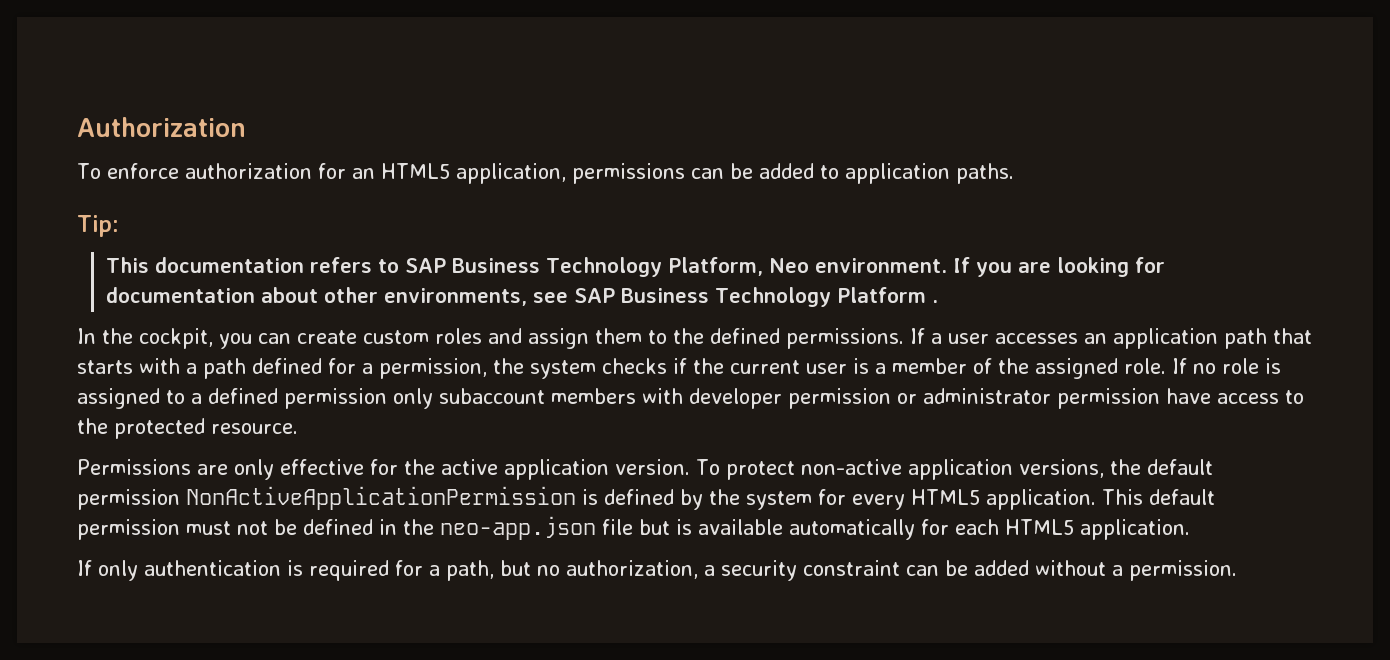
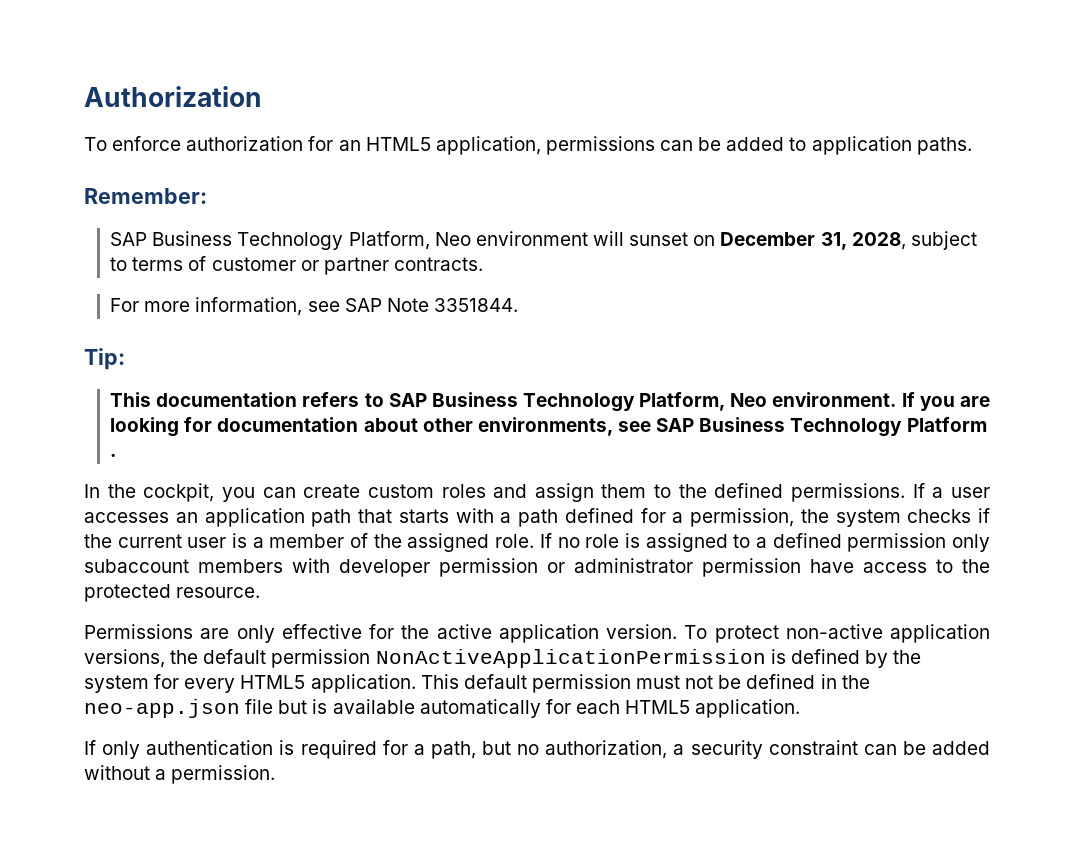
+ Remember:
+ SAP Business Technology Platform, Neo environment will sunset on December 31, 2028, subject to terms of customer or partner contracts.
+ For more information, see SAP Note 3351844.

